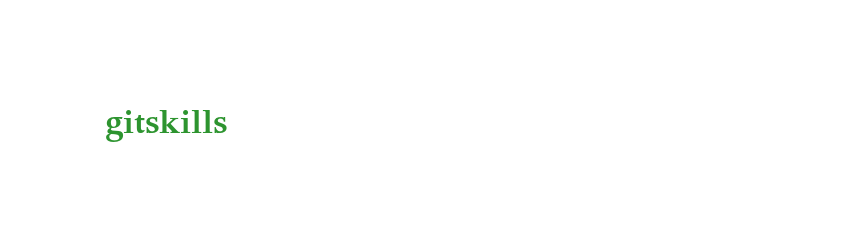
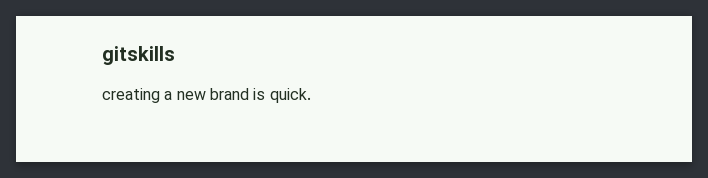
+ creating a new brand is quick.

